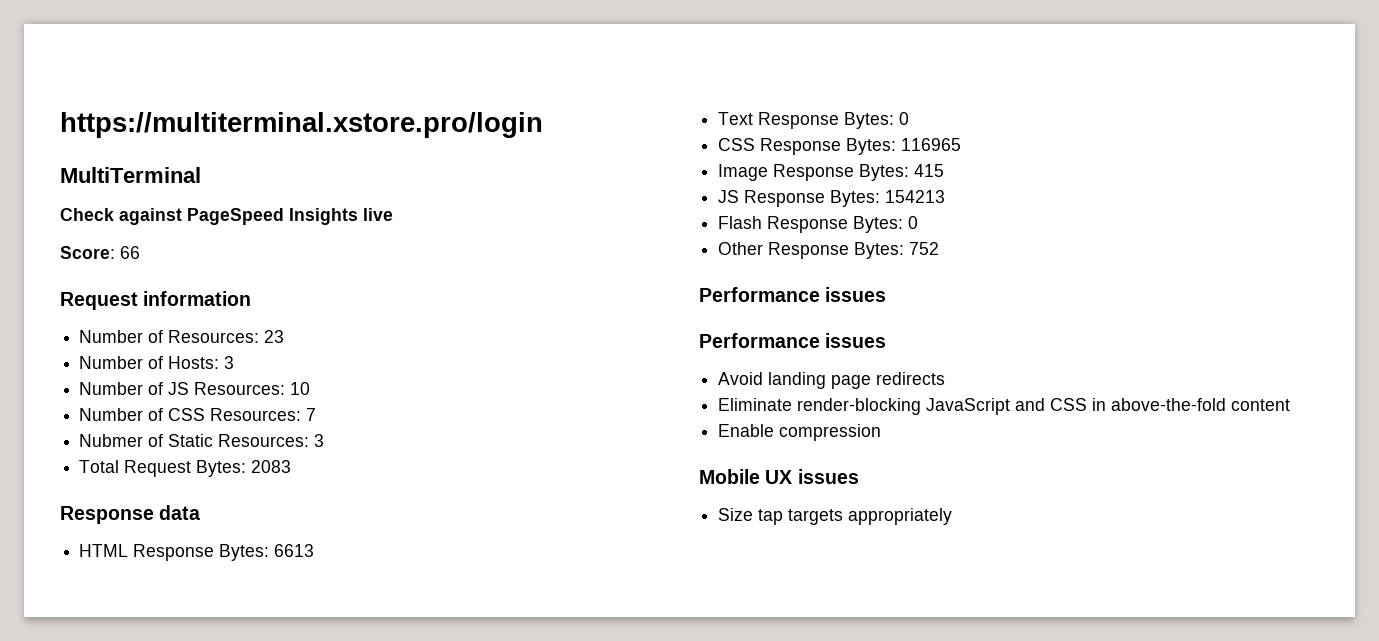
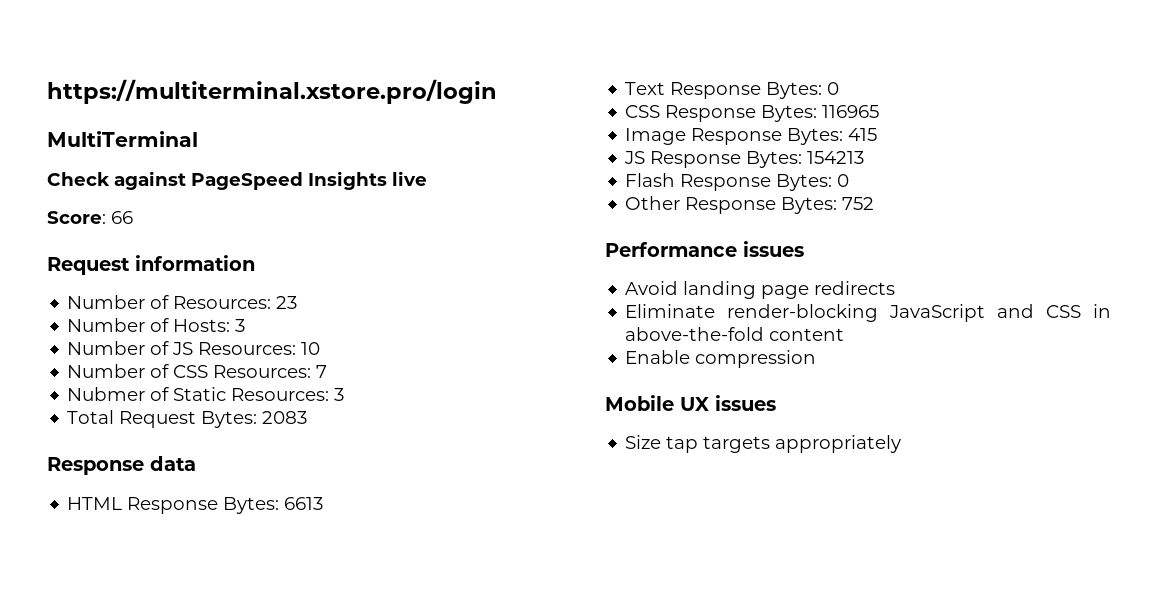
  Other Response Bytes: 752
- Performance issues

